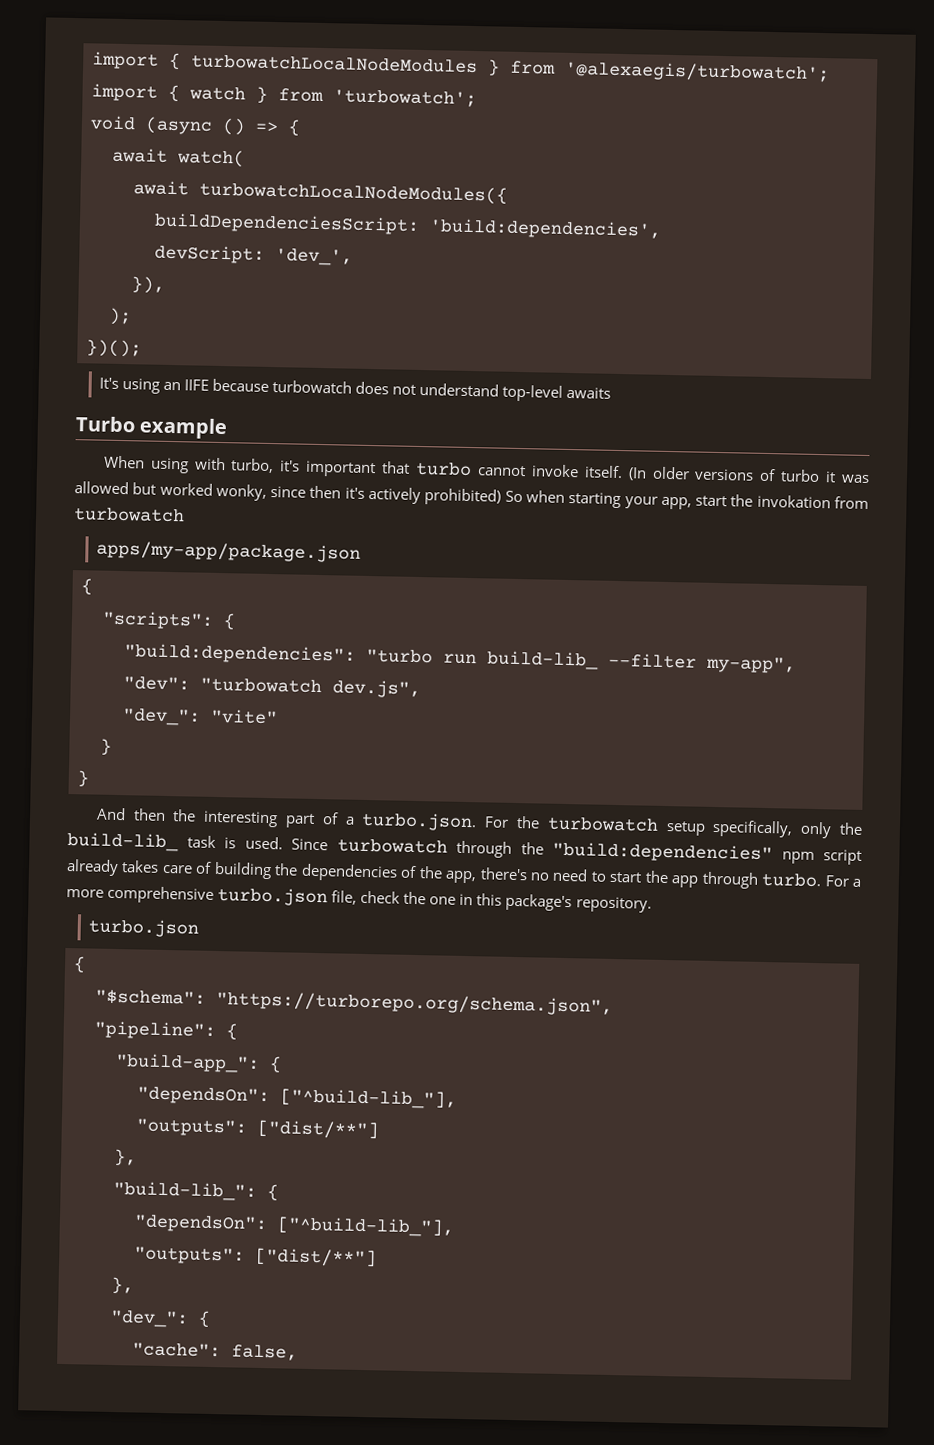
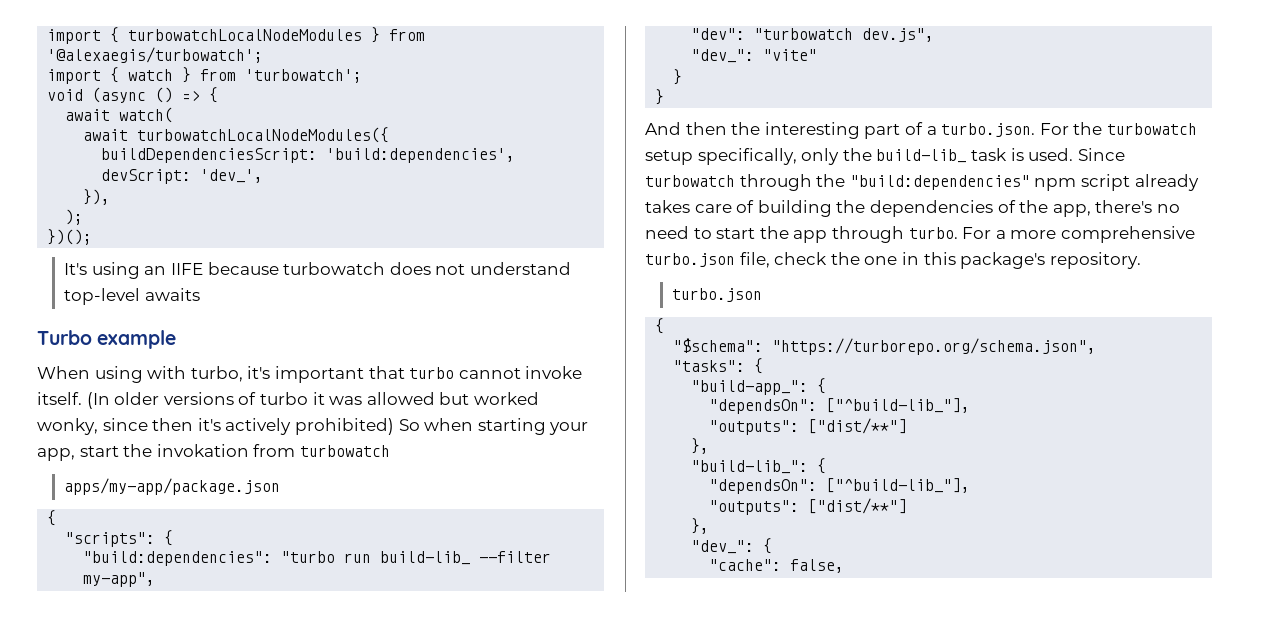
- "pipeline": {
+ "tasks": {

